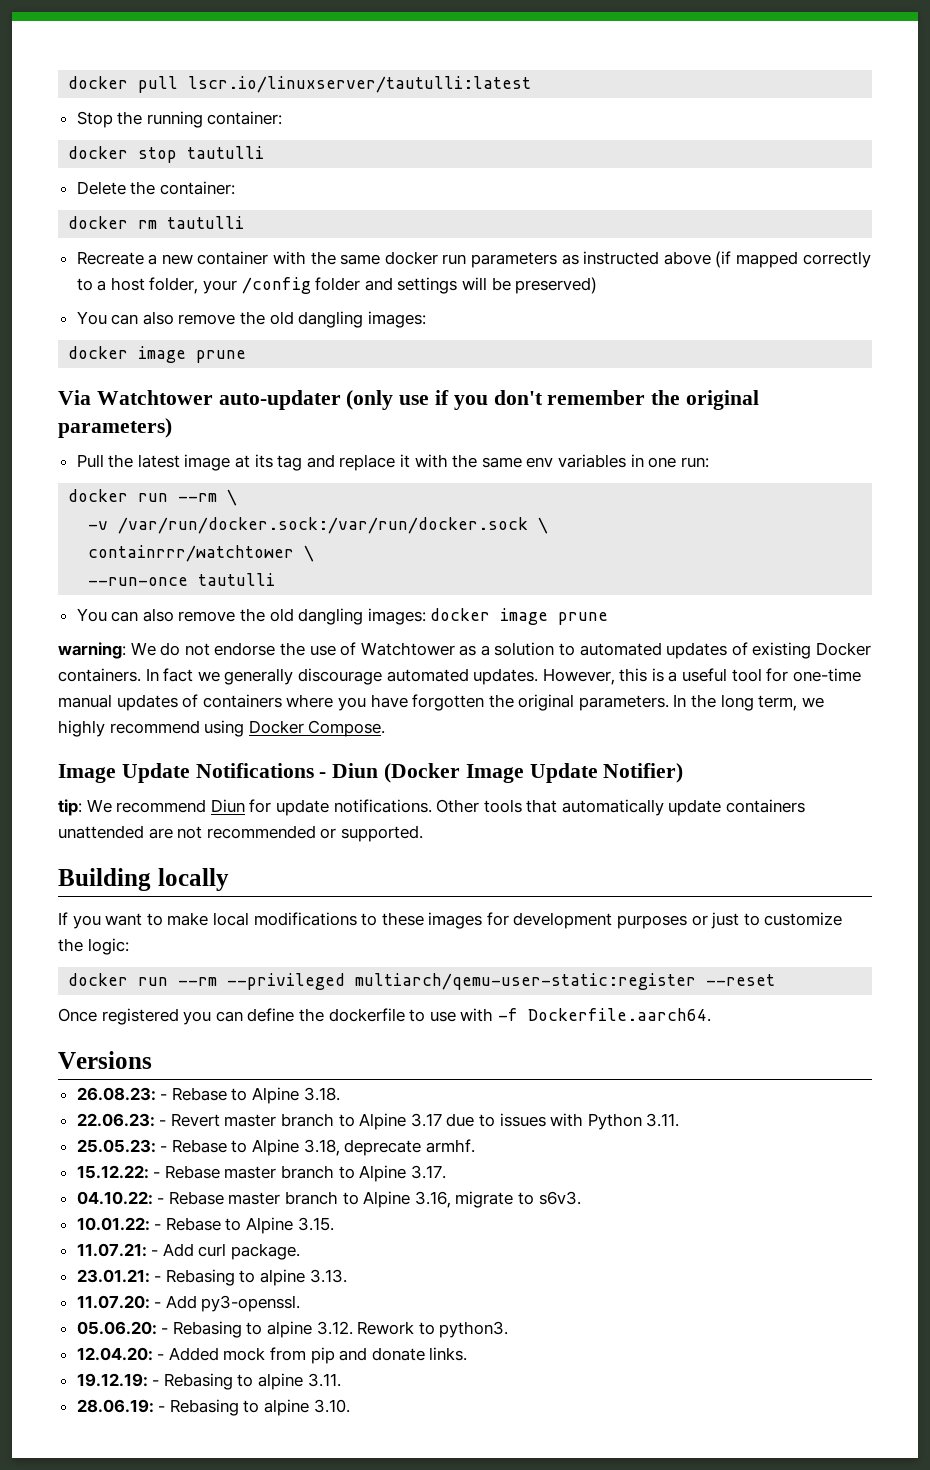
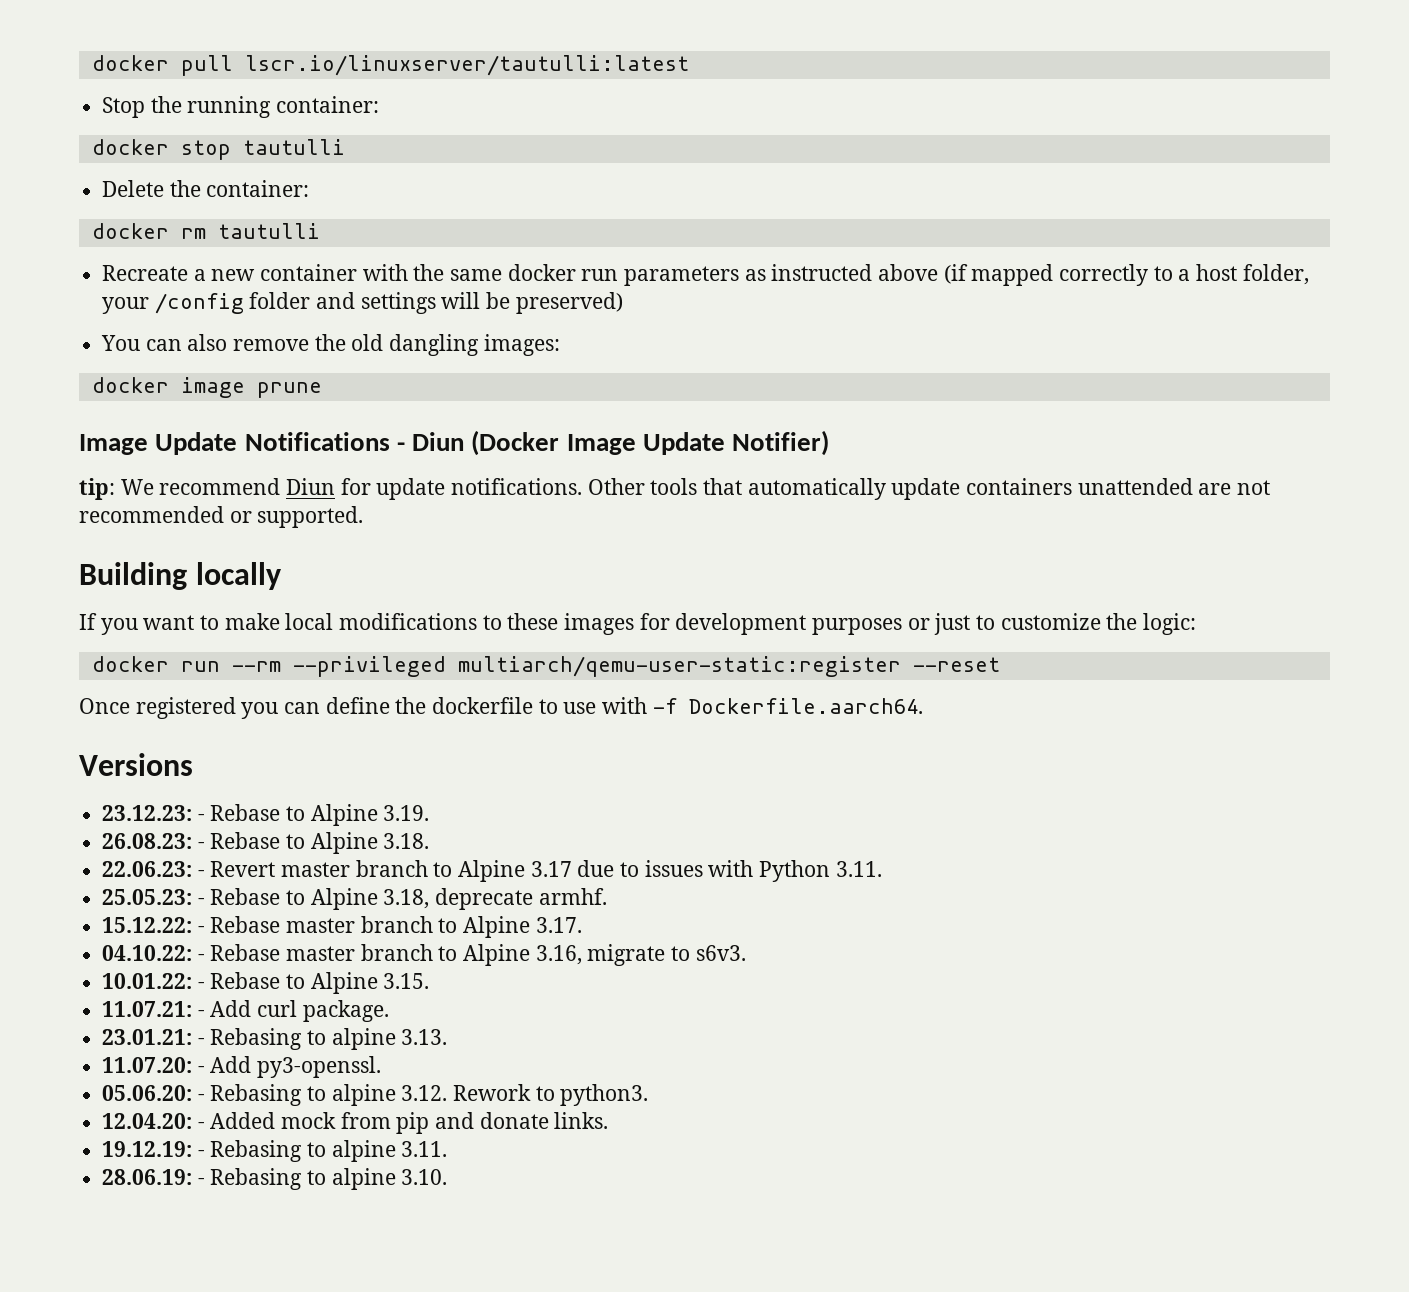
- Via Watchtower auto-updater (only use if you don't remember the original parameters)
- Pull the latest image at its tag and replace it with the same env variables in one run:
- docker run --rm \
- -v /var/run/docker.sock:/var/run/docker.sock \
- containrrr/watchtower \
- --run-once tautulli
- You can also remove the old dangling images: docker image prune
- warning: We do not endorse the use of Watchtower as a solution to automated updates of existing Docker containers. In fact we generally discourage automated updates. However, this is a useful tool for one-time manual updates of containers where you have forgotten the original parameters. In the long term, we highly recommend using Docker Compose.
+ 23.12.23: - Rebase to Alpine 3.19.

